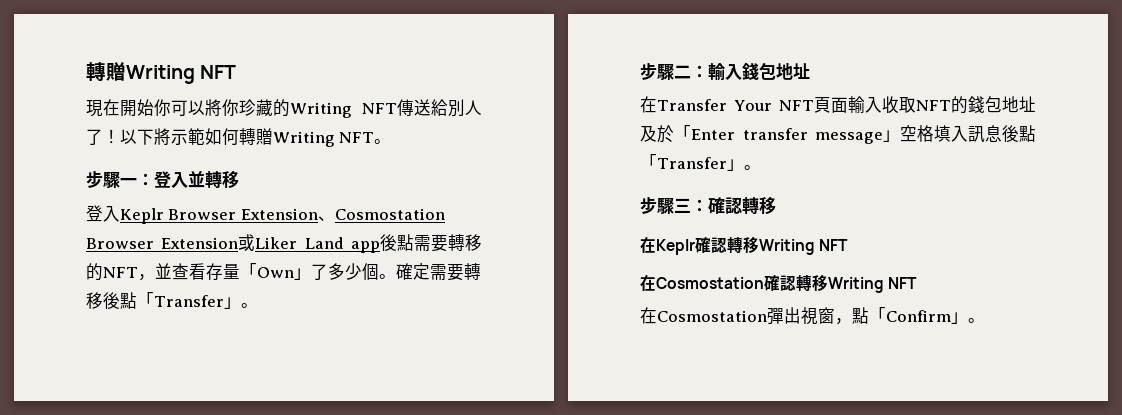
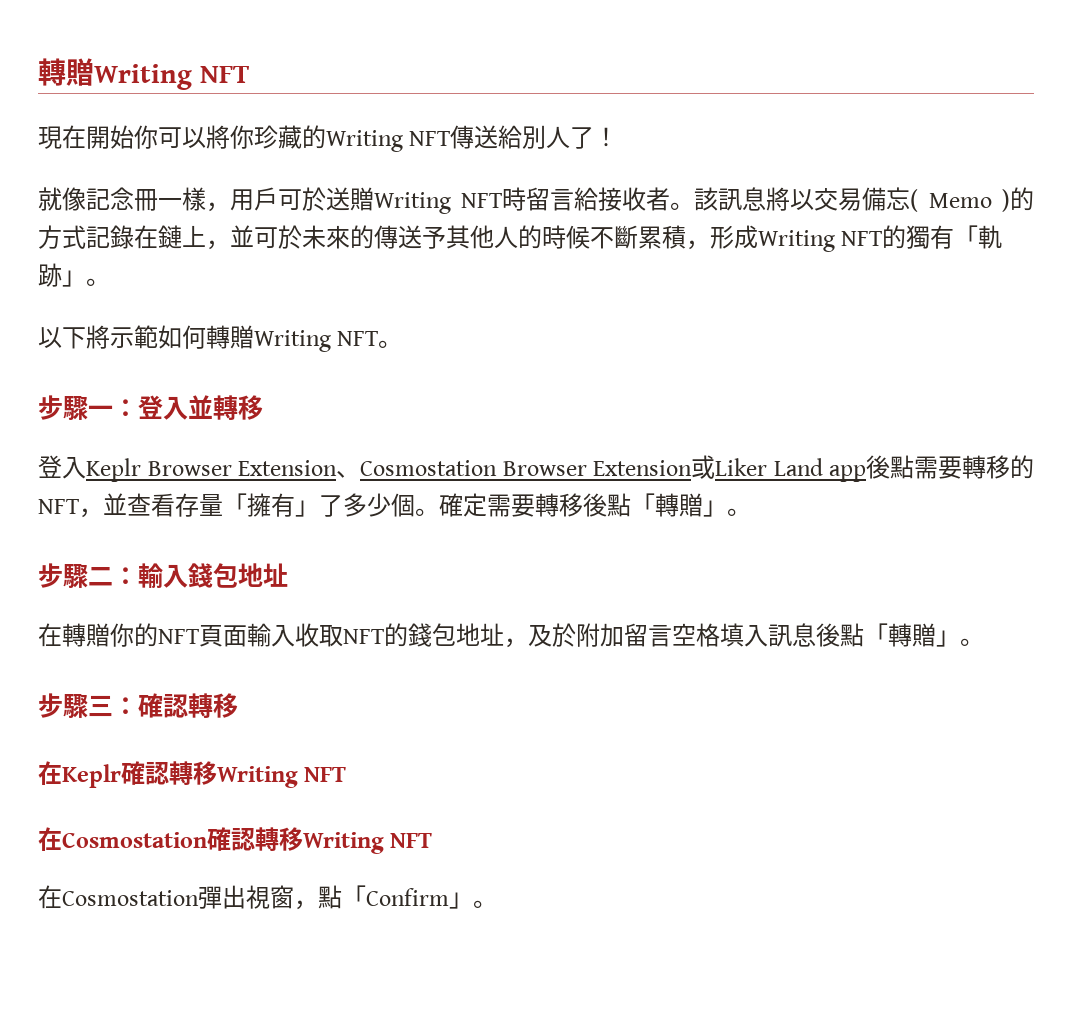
- 現在開始你可以將你珍藏的Writing NFT傳送給別人了！以下將示範如何轉贈Writing NFT。
+ 現在開始你可以將你珍藏的Writing NFT傳送給別人了！
+ 就像記念冊一樣，用戶可於送贈Writing NFT時留言給接收者。該訊息將以交易備忘( Memo )的方式記錄在鏈上，並可於未來的傳送予其他人的時候不斷累積，形成Writing NFT的獨有「軌跡」。
+ 以下將示範如何轉贈Writing NFT。
- 登入Keplr Browser Extension、Cosmostation Browser Extension或Liker Land app後點需要轉移的NFT，並查看存量「Own」了多少個。
+ 登入Keplr Browser Extension、Cosmostation Browser Extension或Liker Land app後點需要轉移的NFT，並查看存量「擁有」了多少個。
- 確定需要轉移後點「Transfer」。
+ 確定需要轉移後點「轉贈」。
- 在Transfer Your NFT頁面輸入收取NFT的錢包地址及於「Enter transfer message」空格填入訊息後點「Transfer」。
+ 在轉贈你的NFT頁面輸入收取NFT的錢包地址，及於附加留言空格填入訊息後點「轉贈」。

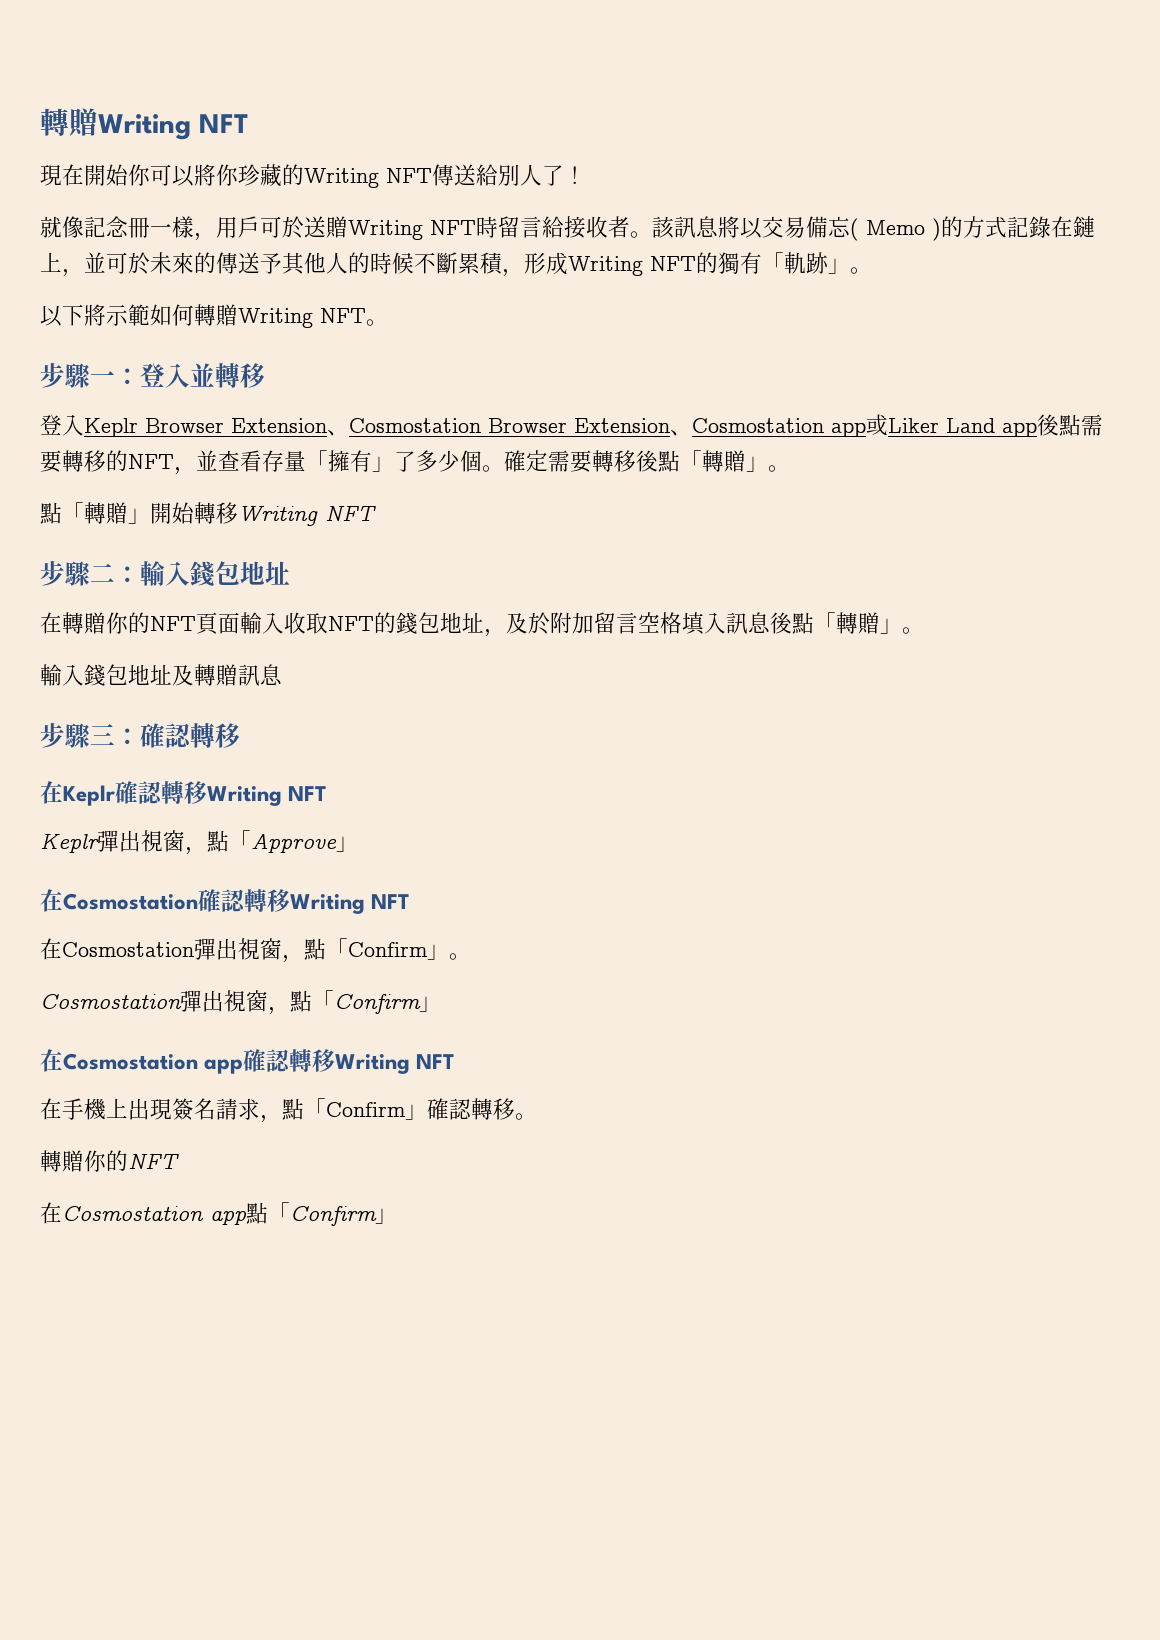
- 登入Keplr Browser Extension、Cosmostation Browser Extension或Liker Land app後點需要轉移的NFT，並查看存量「擁有」了多少個。
+ 登入Keplr Browser Extension、Cosmostation Browser Extension、Cosmostation app或Liker Land app後點需要轉移的NFT，並查看存量「擁有」了多少個。
+ 點「轉贈」開始轉移Writing NFT
+ 輸入錢包地址及轉贈訊息
+ Keplr彈出視窗，點「Approve」
  在Cosmostation彈出視窗，點「Confirm」。
+ Cosmostation彈出視窗，點「Confirm」
+ 在Cosmostation app確認轉移Writing NFT
+ 在手機上出現簽名請求，點「Confirm」確認轉移。
+ 轉贈你的NFT
+ 在Cosmostation app點「Confirm」

